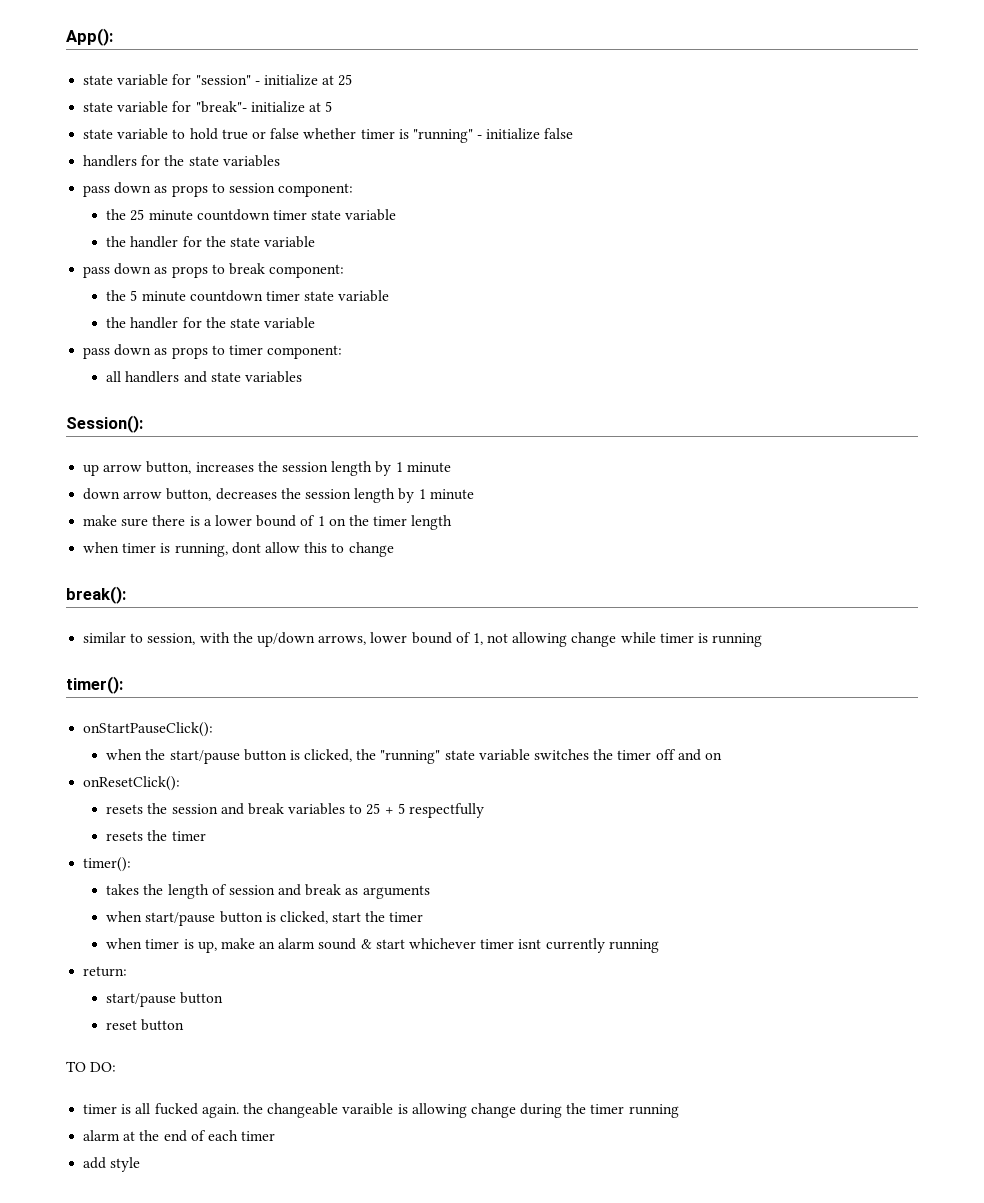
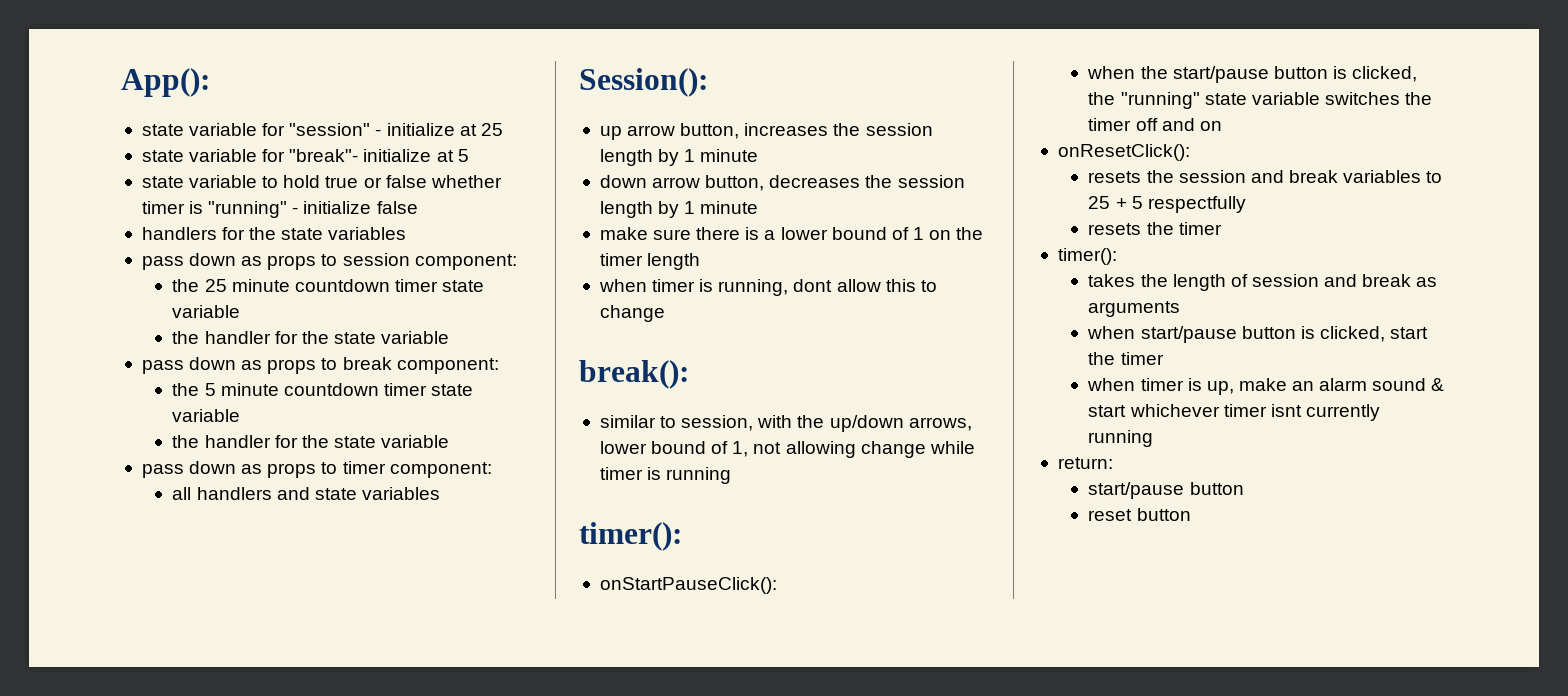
- TO DO:
- timer is all fucked again. the changeable varaible is allowing change during the timer running
- alarm at the end of each timer
- add style

